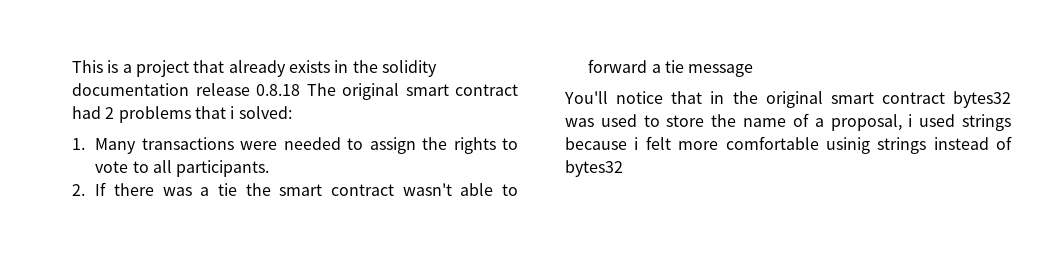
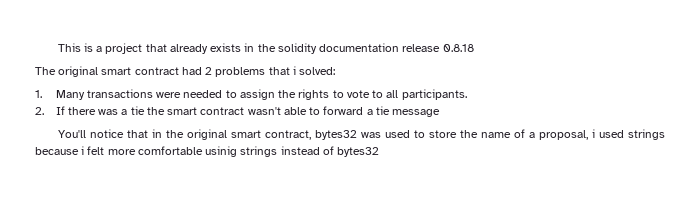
- This is a project that already exists in the solidity documentation release 0.8.18 The original smart contract had 2 problems that i solved:
+ This is a project that already exists in the solidity documentation release 0.8.18
+ The original smart contract had 2 problems that i solved:
- You'll notice that in the original smart contract bytes32 was used to store the name of a proposal, i used strings because i felt more comfortable usinig strings instead of bytes32
+ You'll notice that in the original smart contract, bytes32 was used to store the name of a proposal, i used strings because i felt more comfortable usinig strings instead of bytes32

